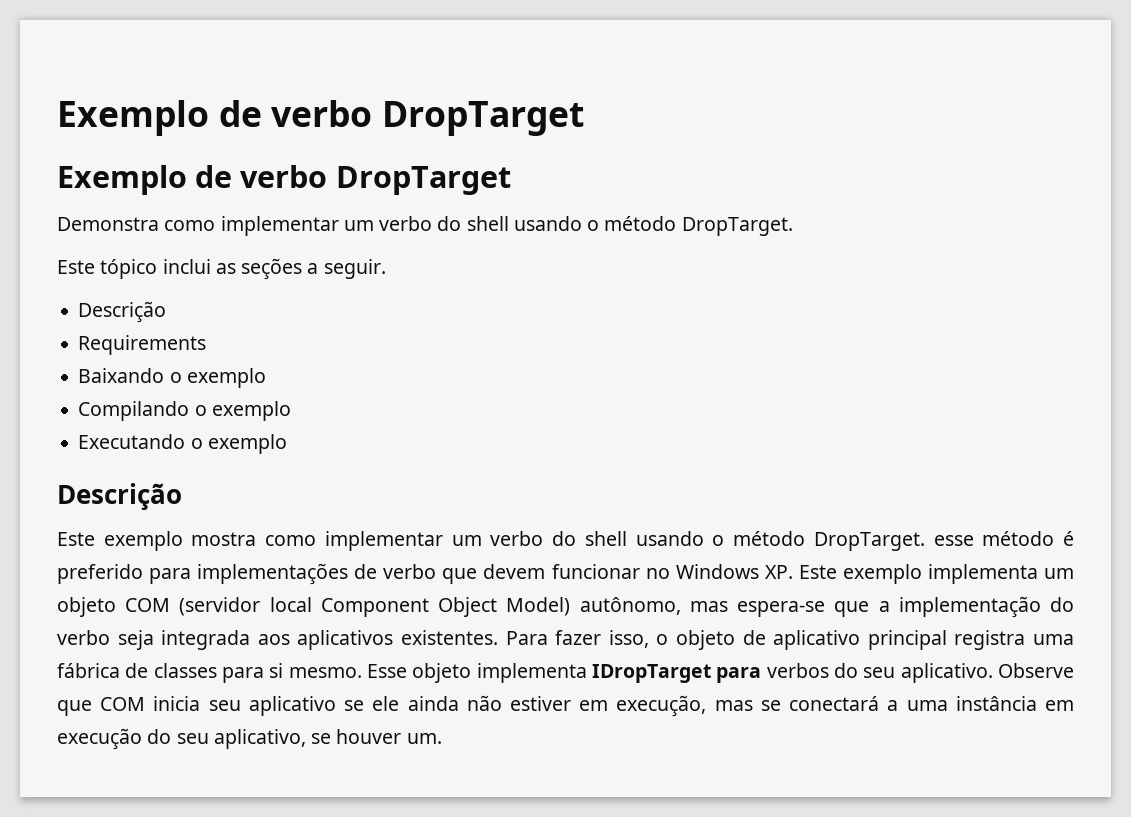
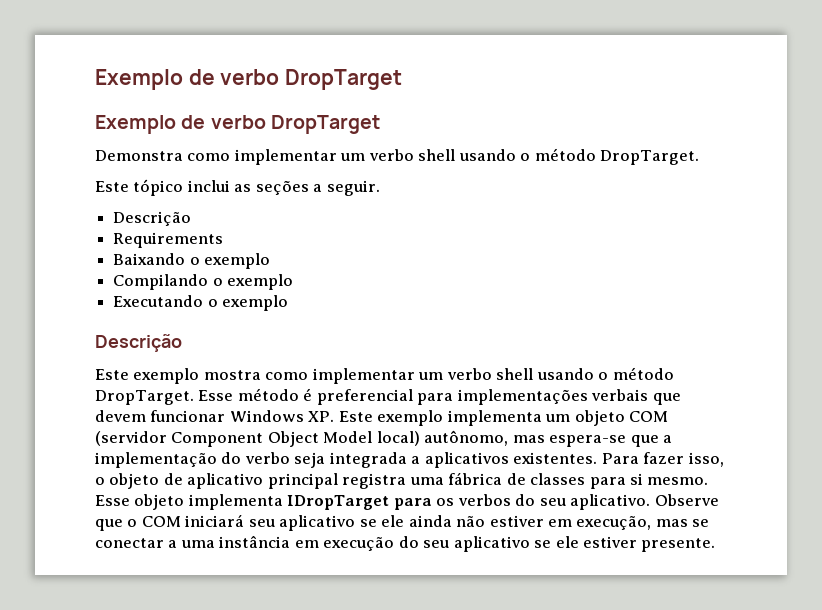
- Demonstra como implementar um verbo do shell usando o método DropTarget.
+ Demonstra como implementar um verbo shell usando o método DropTarget.
- Este exemplo mostra como implementar um verbo do shell usando o método DropTarget. esse método é preferido para implementações de verbo que devem funcionar no Windows XP. Este exemplo implementa um objeto COM (servidor local Component Object Model) autônomo, mas espera-se que a implementação do verbo seja integrada aos aplicativos existentes.
+ Este exemplo mostra como implementar um verbo shell usando o método DropTarget. Esse método é preferencial para implementações verbais que devem funcionar Windows XP. Este exemplo implementa um objeto COM (servidor Component Object Model local) autônomo, mas espera-se que a implementação do verbo seja integrada a aplicativos existentes.
- Esse objeto implementa IDropTarget para verbos do seu aplicativo.
+ Esse objeto implementa IDropTarget para os verbos do seu aplicativo.
- Observe que COM inicia seu aplicativo se ele ainda não estiver em execução, mas se conectará a uma instância em execução do seu aplicativo, se houver um.
+ Observe que o COM iniciará seu aplicativo se ele ainda não estiver em execução, mas se conectar a uma instância em execução do seu aplicativo se ele estiver presente.

